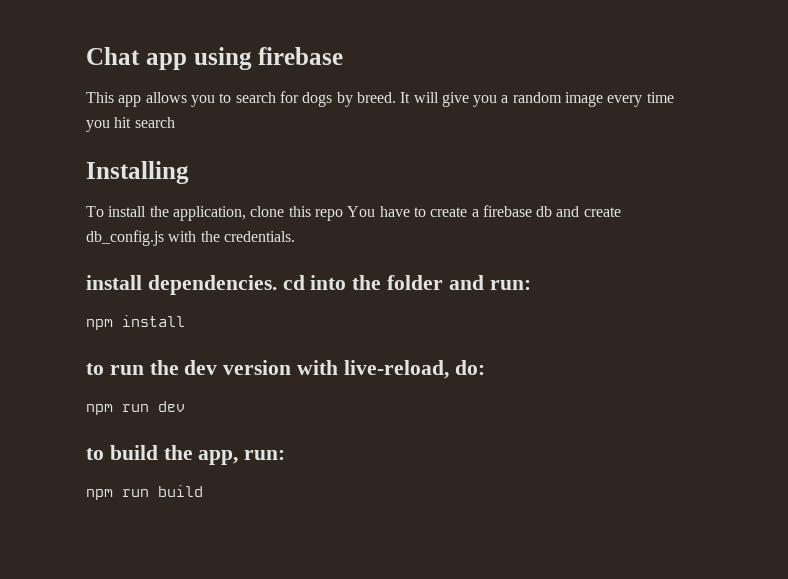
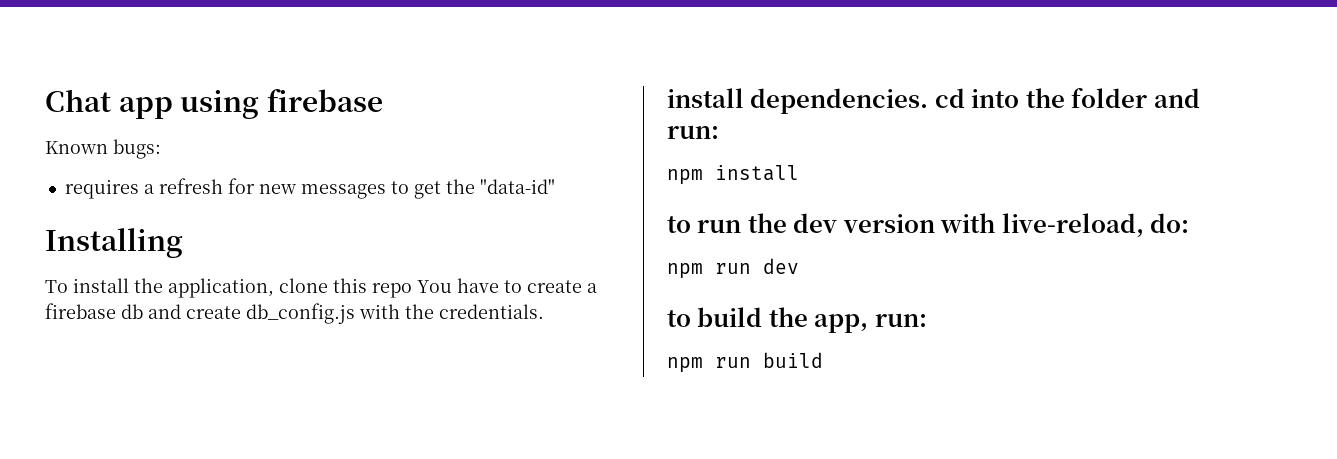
- This app allows you to search for dogs by breed. It will give you a random image every time you hit search
+ Known bugs:
+ requires a refresh for new messages to get the "data-id"

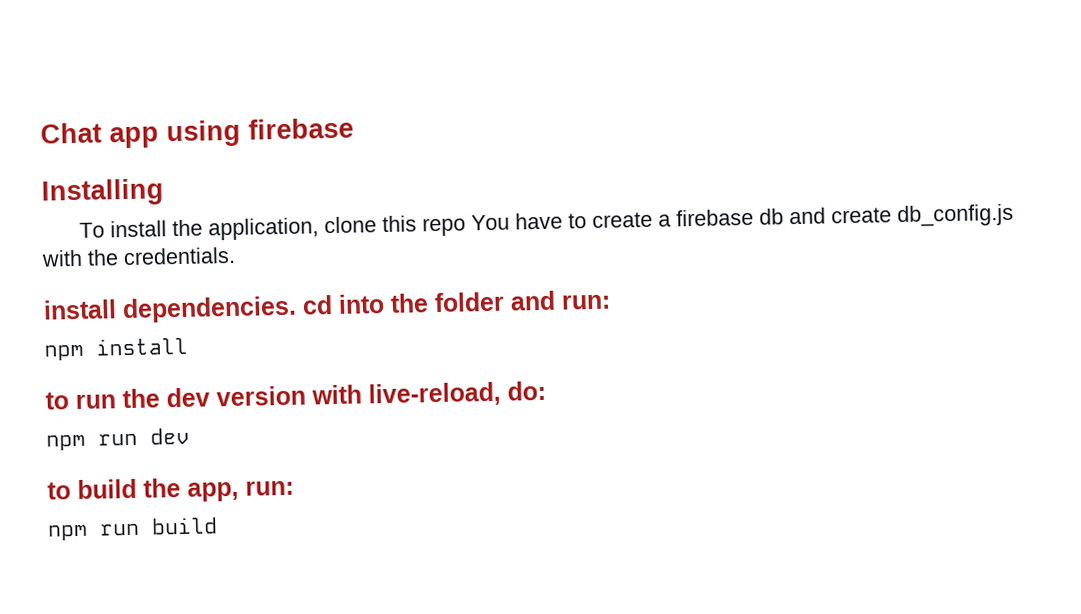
- Known bugs:
- requires a refresh for new messages to get the "data-id"

